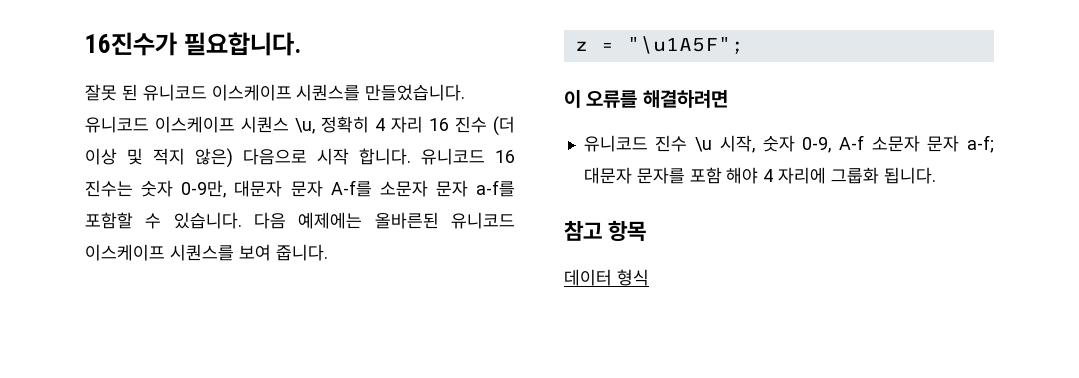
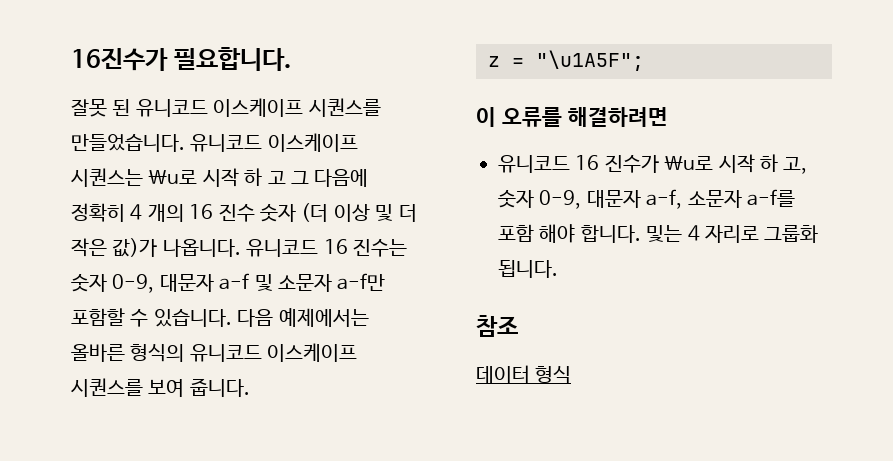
- 유니코드 이스케이프 시퀀스 \u, 정확히 4 자리 16 진수 (더 이상 및 적지 않은) 다음으로 시작 합니다. 유니코드 16 진수는 숫자 0-9만, 대문자 문자 A-f를 소문자 문자 a-f를 포함할 수 있습니다.
+ 유니코드 이스케이프 시퀀스는 \u로 시작 하 고 그 다음에 정확히 4 개의 16 진수 숫자 (더 이상 및 더 작은 값)가 나옵니다. 유니코드 16 진수는 숫자 0-9, 대문자 a-f 및 소문자 a-f만 포함할 수 있습니다.
- 다음 예제에는 올바른된 유니코드 이스케이프 시퀀스를 보여 줍니다.
+ 다음 예제에서는 올바른 형식의 유니코드 이스케이프 시퀀스를 보여 줍니다.
- 유니코드 진수 \u 시작, 숫자 0-9, A-f 소문자 문자 a-f; 대문자 문자를 포함 해야 4 자리에 그룹화 됩니다.
+ 유니코드 16 진수가 \u로 시작 하 고, 숫자 0-9, 대문자 a-f, 소문자 a-f를 포함 해야 합니다. 및는 4 자리로 그룹화 됩니다.
- 참고 항목
+ 참조

